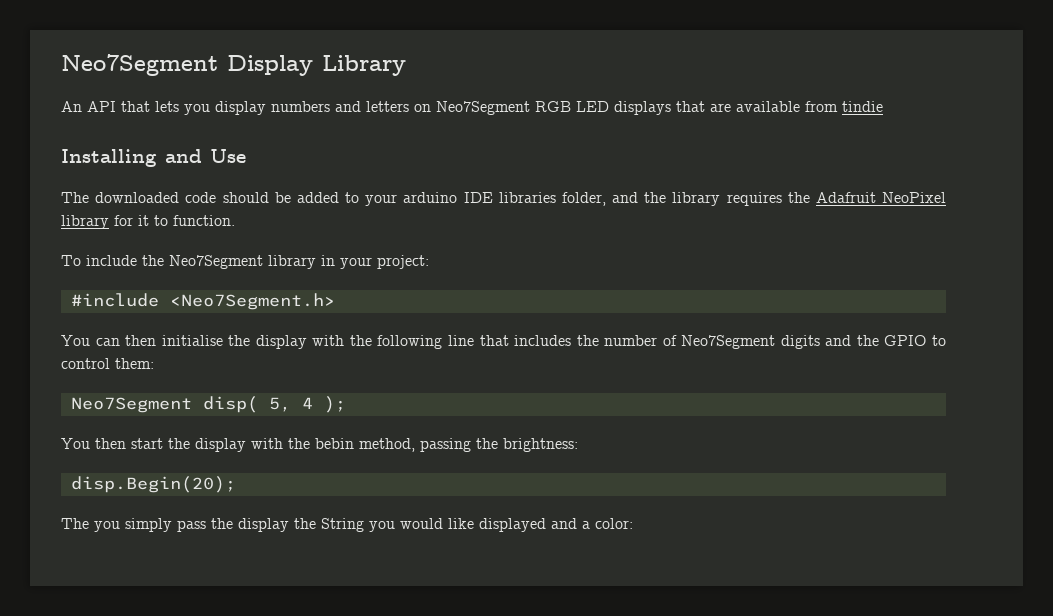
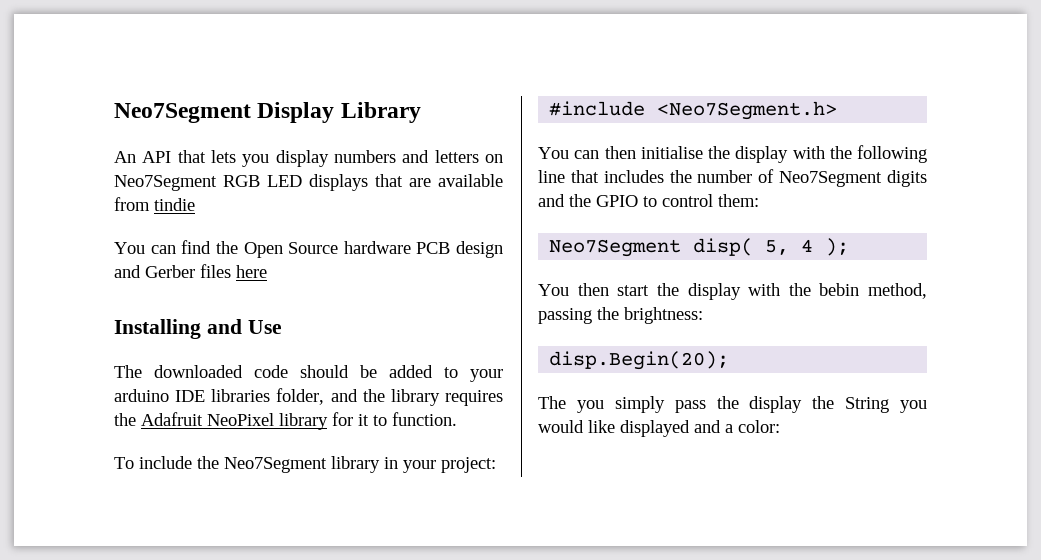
+ You can find the Open Source hardware PCB design and Gerber files here

